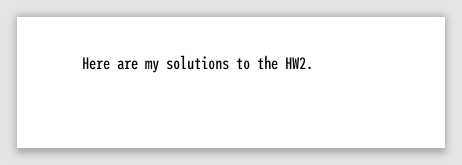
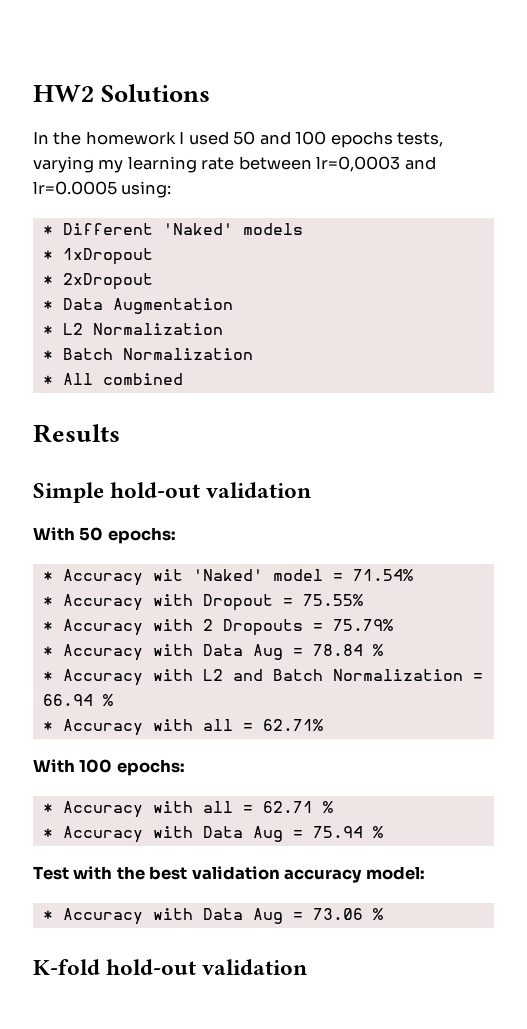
- Here are my solutions to the HW2.
+ HW2 Solutions
+ In the homework I used 50 and 100 epochs tests, varying my learning rate between lr=0,0003 and lr=0.0005 using:
+ * Different 'Naked' models
+ * 1xDropout
+ * 2xDropout
+ * Data Augmentation
+ * L2 Normalization
+ * Batch Normalization
+ * All combined
+ Results
+ Simple hold-out validation
+ With 50 epochs:
+ * Accuracy wit 'Naked' model = 71.54%
+ * Accuracy with Dropout = 75.55%
+ * Accuracy with 2 Dropouts = 75.79%
+ * Accuracy with Data Aug = 78.84 %
+ * Accuracy with L2 and Batch Normalization = 66.94 %
+ * Accuracy with all = 62.71%
+ With 100 epochs:
+ * Accuracy with all = 62.71 %
+ * Accuracy with Data Aug = 75.94 %
+ Test with the best validation accuracy model:
+ * Accuracy with Data Aug = 73.06 %
+ K-fold hold-out validation

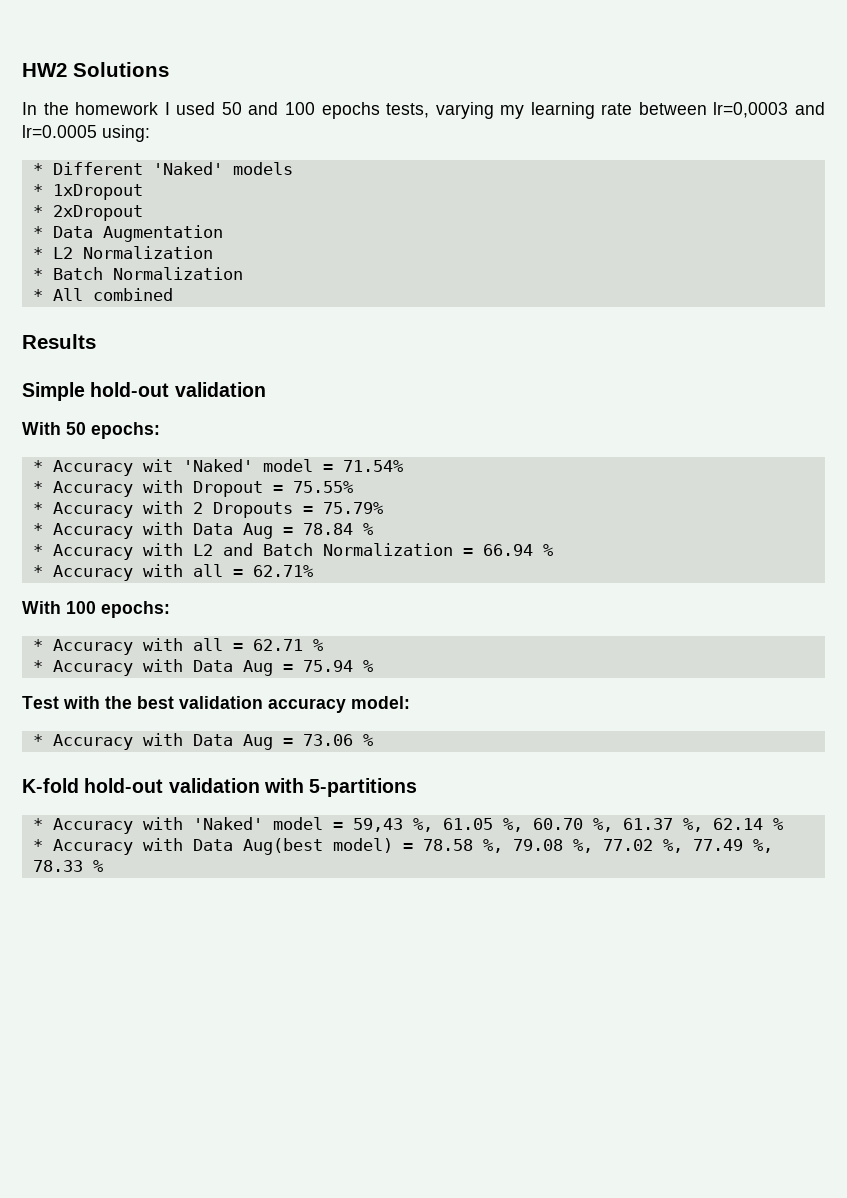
- K-fold hold-out validation
+ K-fold hold-out validation with 5-partitions
+ * Accuracy with 'Naked' model = 59,43 %, 61.05 %, 60.70 %, 61.37 %, 62.14 %
+ * Accuracy with Data Aug(best model) = 78.58 %, 79.08 %, 77.02 %, 77.49 %, 78.33 %

